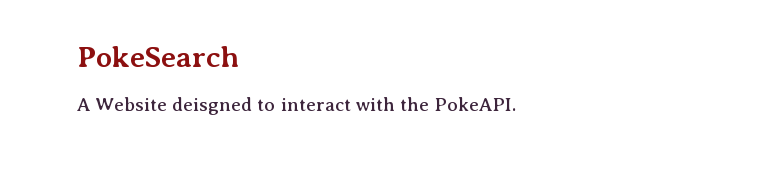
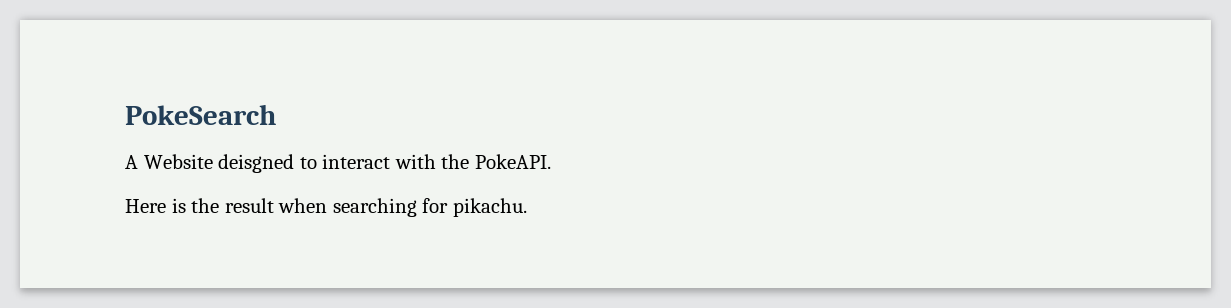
+ Here is the result when searching for pikachu.

